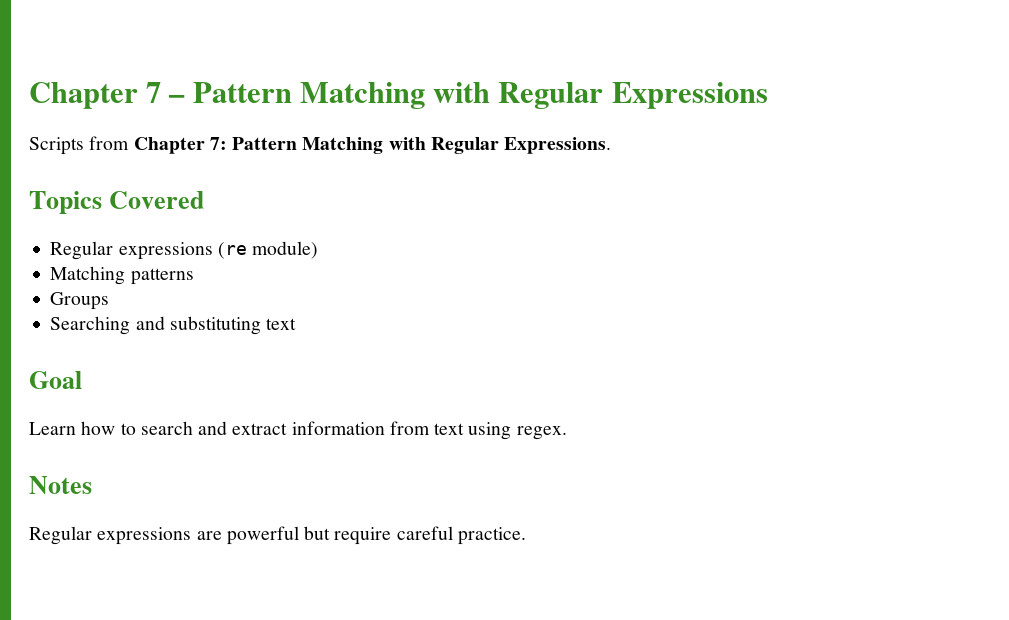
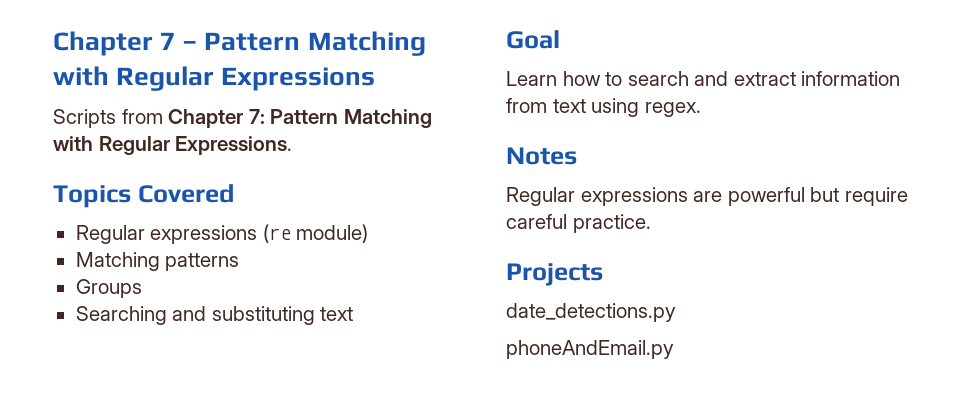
+ Projects
+ date_detections.py
+ phoneAndEmail.py

